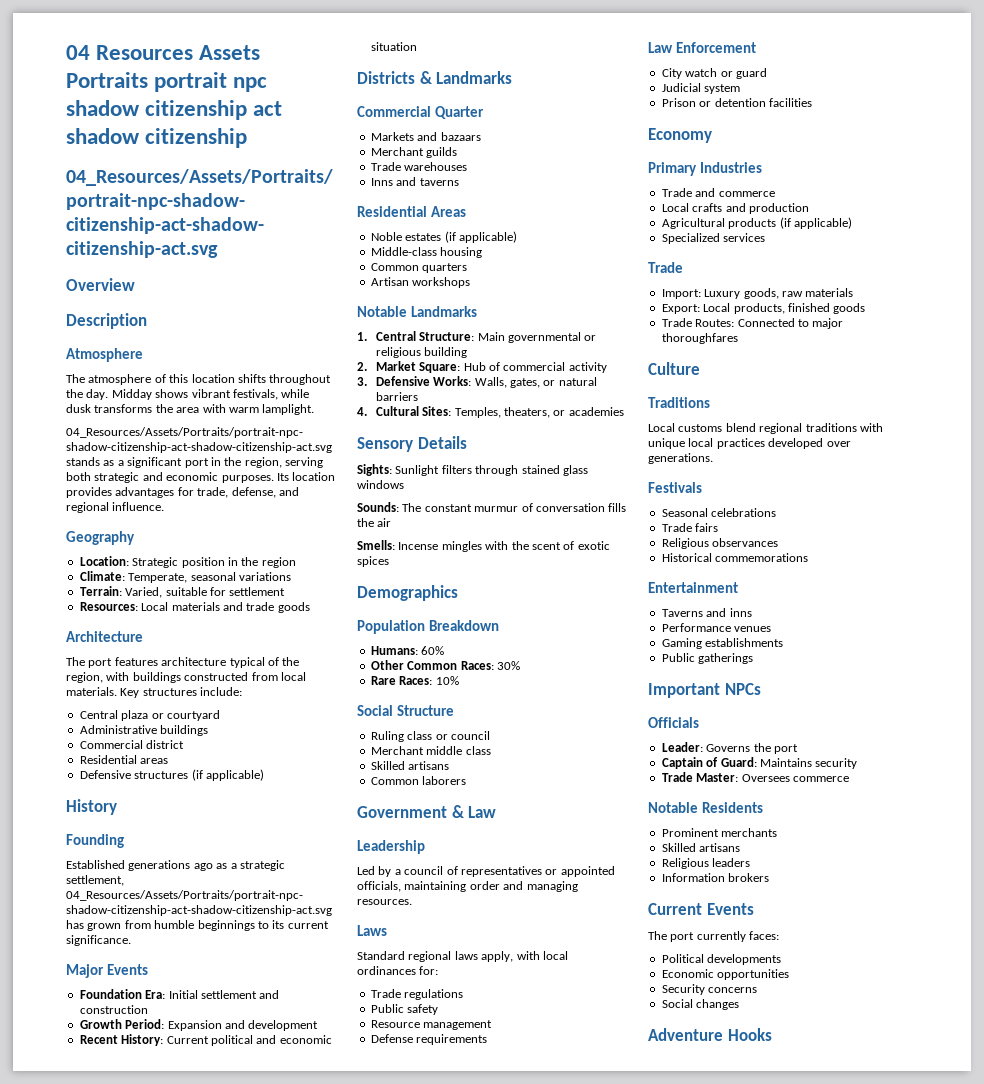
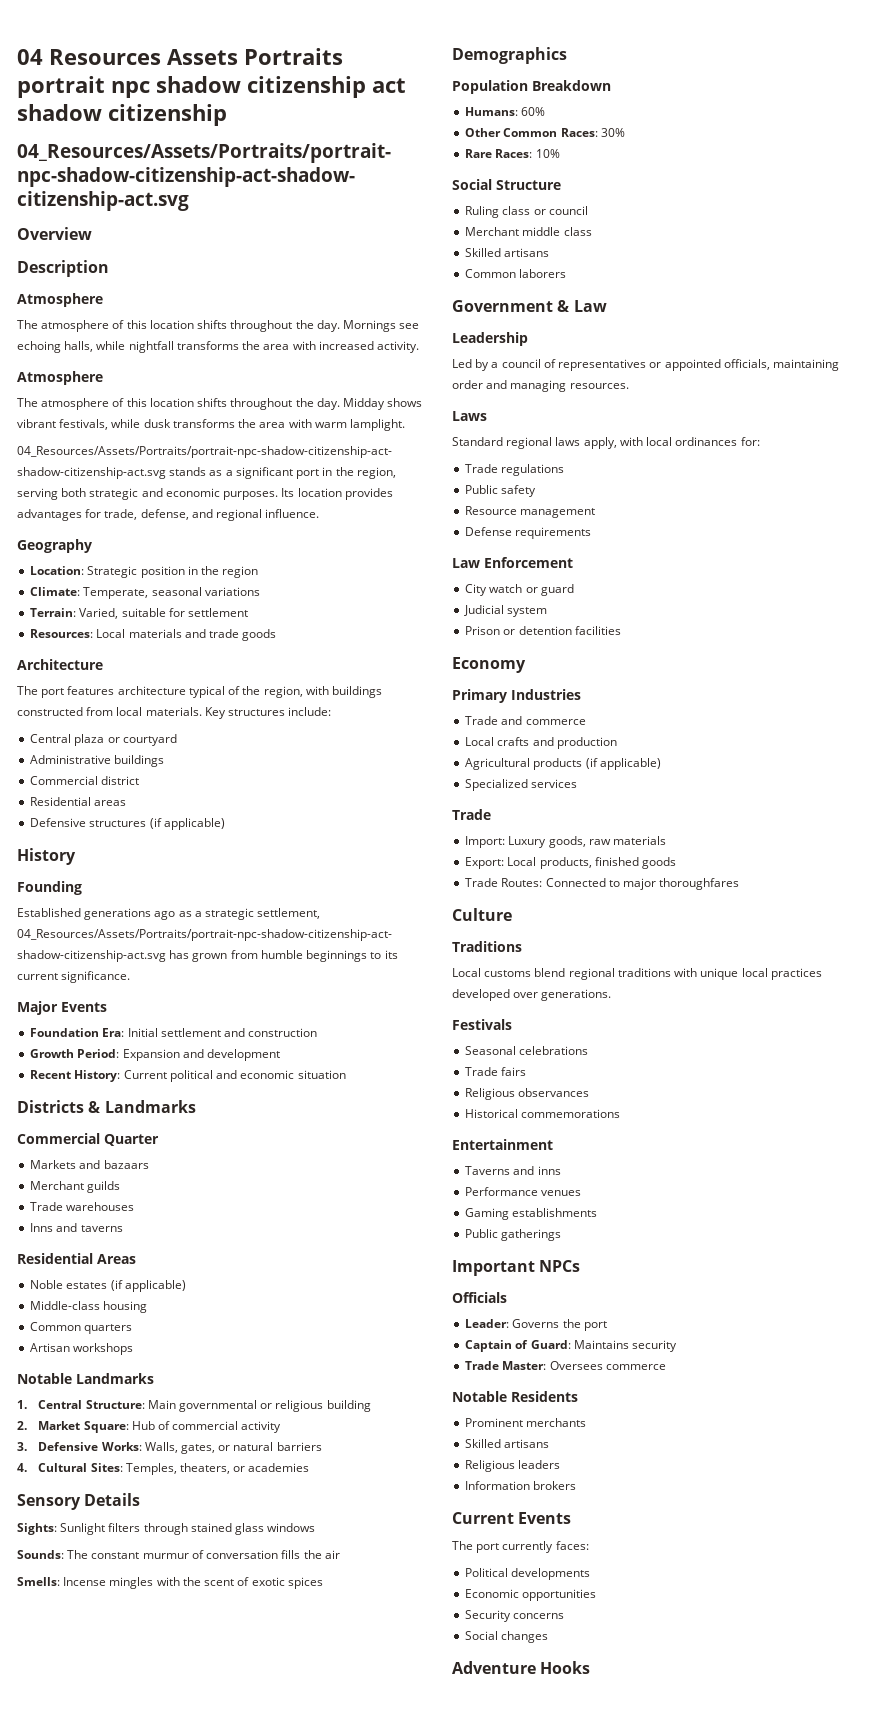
+ The atmosphere of this location shifts throughout the day. Mornings see echoing halls, while nightfall transforms the area with increased activity.
+ Atmosphere

